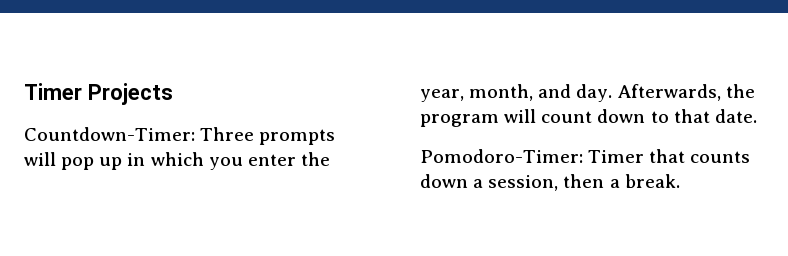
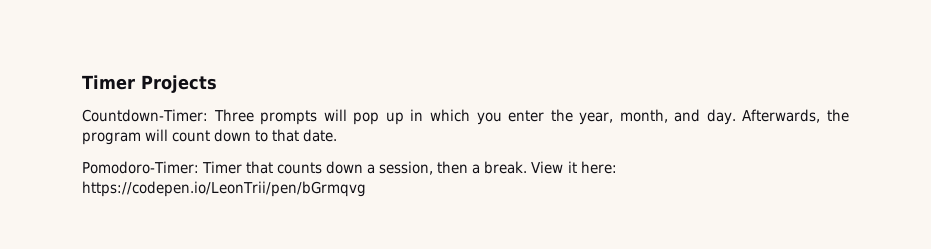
+ View it here: https://codepen.io/LeonTrii/pen/bGrmqvg

